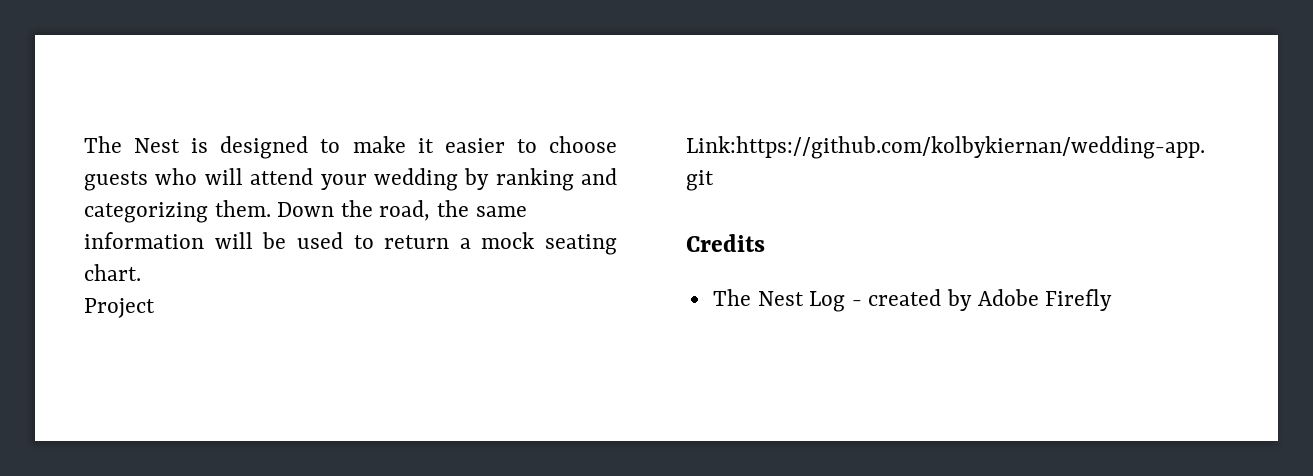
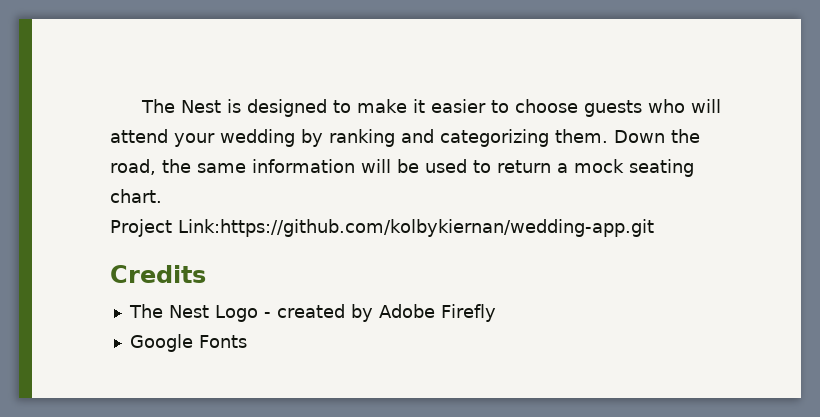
- The Nest Log - created by Adobe Firefly
+ The Nest Logo - created by Adobe Firefly
+ Google Fonts

